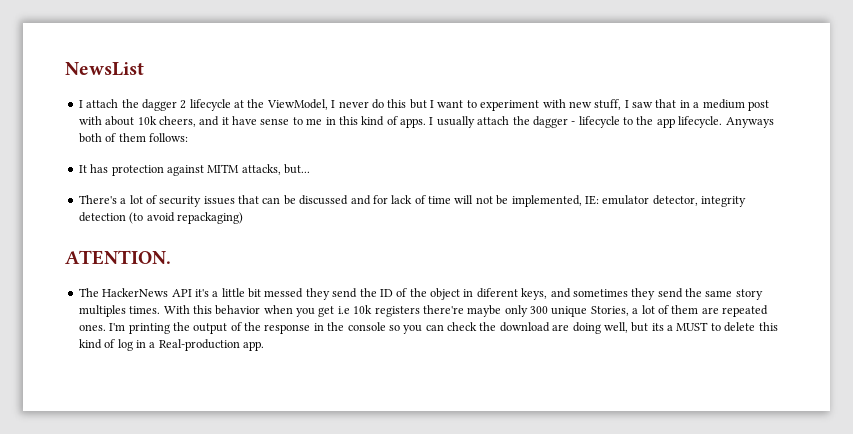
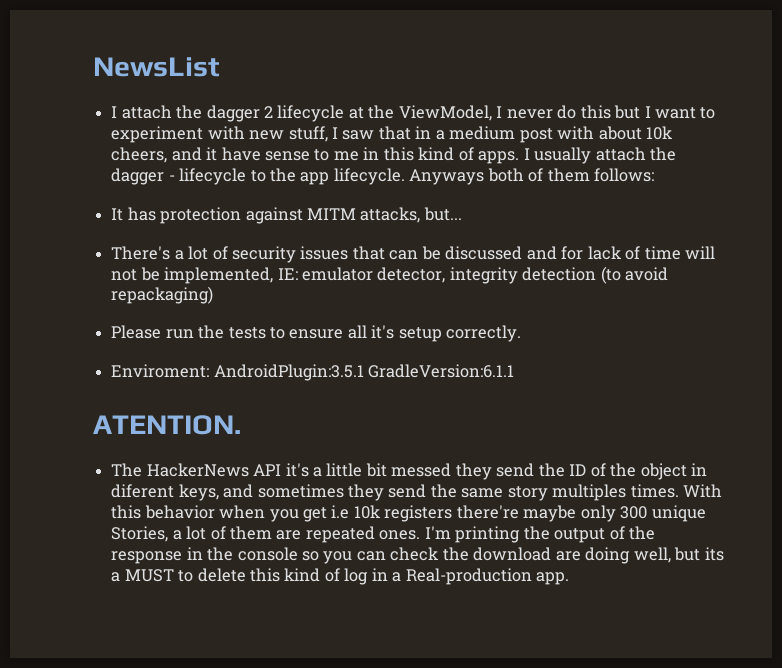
+ Please run the tests to ensure all it's setup correctly.
+ Enviroment: AndroidPlugin:3.5.1 GradleVersion:6.1.1

